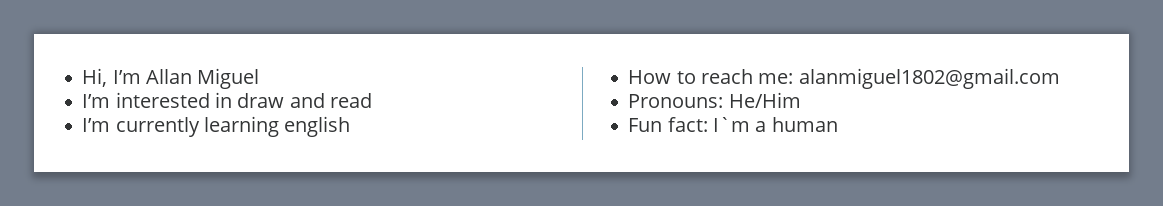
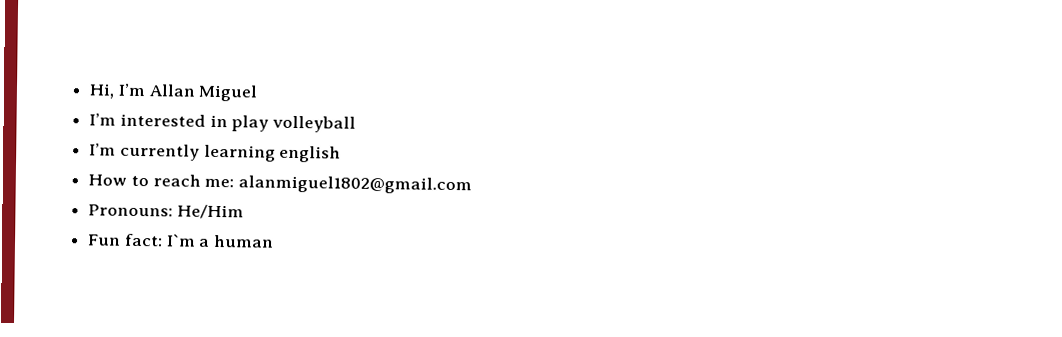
- I’m interested in draw and read
+ I’m interested in play volleyball

